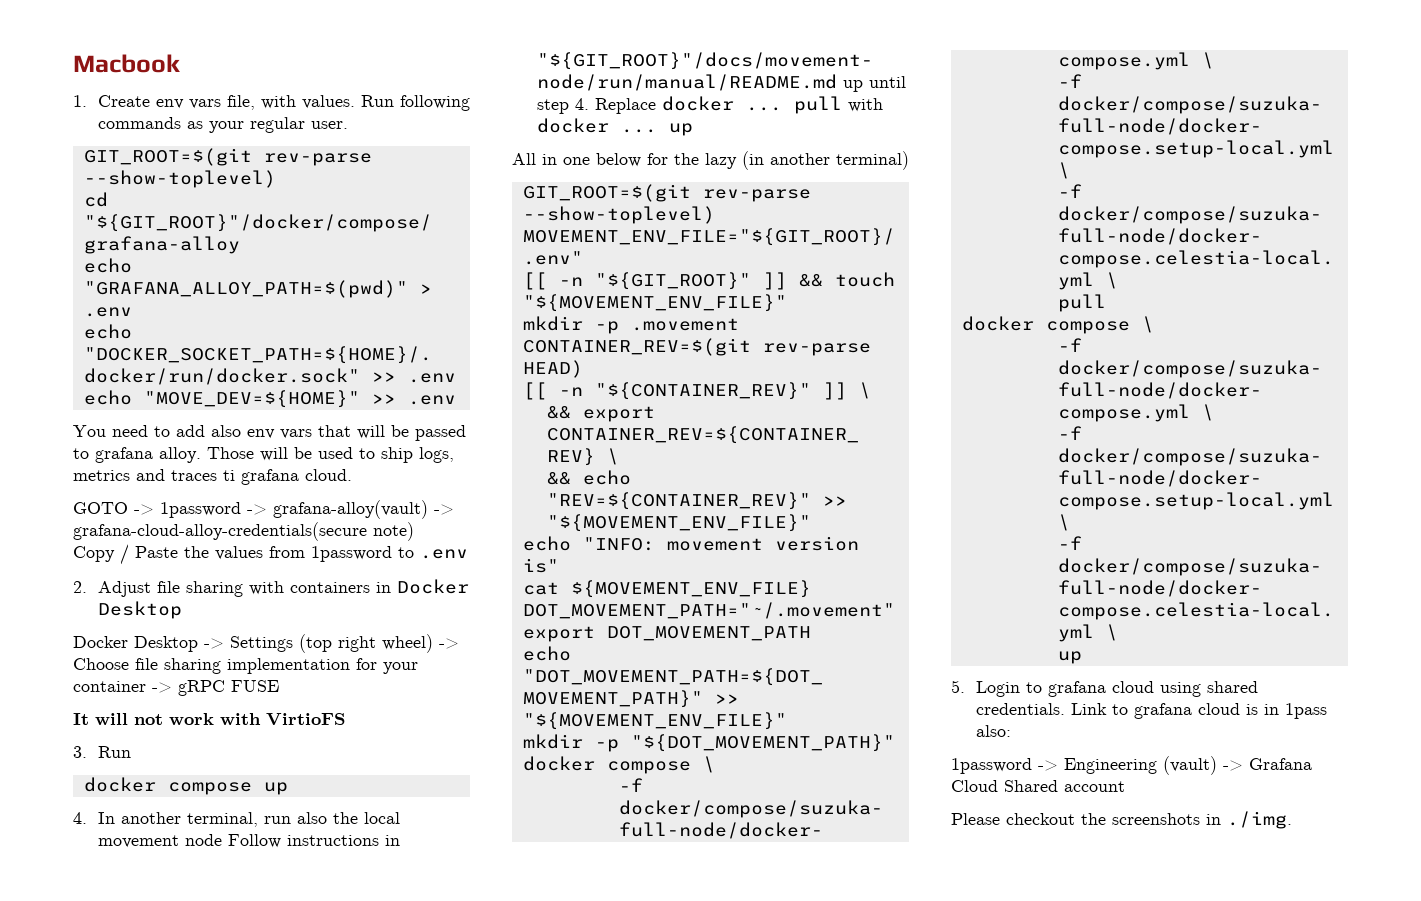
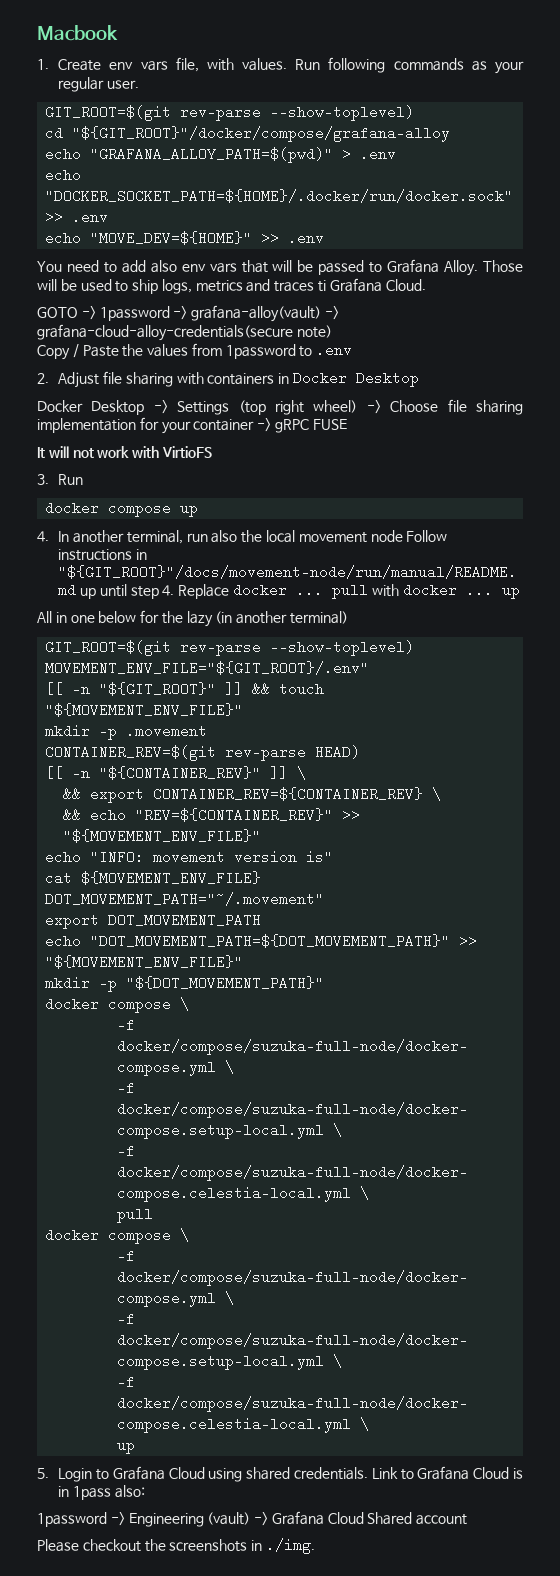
- You need to add also env vars that will be passed to grafana alloy.
+ You need to add also env vars that will be passed to Grafana Alloy.
- Those will be used to ship logs, metrics and traces ti grafana cloud.
+ Those will be used to ship logs, metrics and traces ti Grafana Cloud.
- 5. Login to grafana cloud using shared credentials.
+ 5. Login to Grafana Cloud using shared credentials.
- Link to grafana cloud is in 1pass also:
+ Link to Grafana Cloud is in 1pass also:

